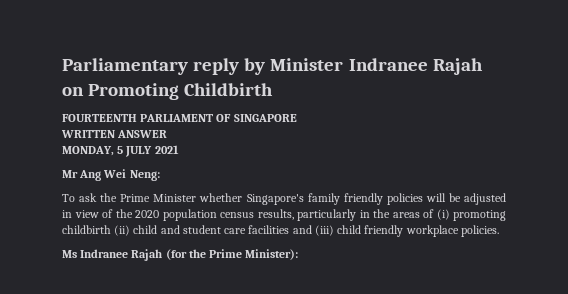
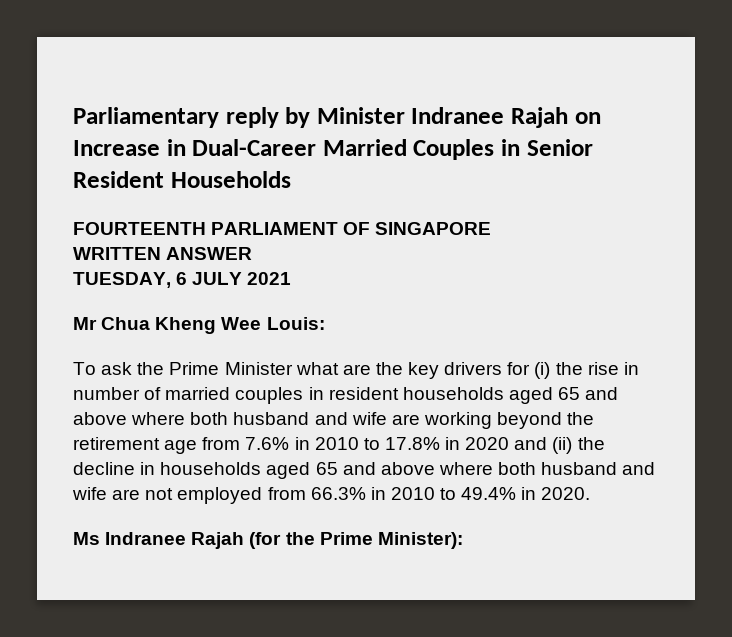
- Parliamentary reply by Minister Indranee Rajah on Promoting Childbirth
+ Parliamentary reply by Minister Indranee Rajah on Increase in Dual-Career Married Couples in Senior Resident Households
- MONDAY, 5 JULY 2021
+ TUESDAY, 6 JULY 2021
- Mr Ang Wei Neng:
+ Mr Chua Kheng Wee Louis:
- To ask the Prime Minister whether Singapore's family friendly policies will be adjusted in view of the 2020 population census results, particularly in the areas of (i) promoting childbirth (ii) child and student care facilities and (iii) child friendly workplace policies.
+ To ask the Prime Minister what are the key drivers for (i) the rise in number of married couples in resident households aged 65 and above where both husband and wife are working beyond the retirement age from 7.6% in 2010 to 17.8% in 2020 and (ii) the decline in households aged 65 and above where both husband and wife are not employed from 66.3% in 2010 to 49.4% in 2020.

